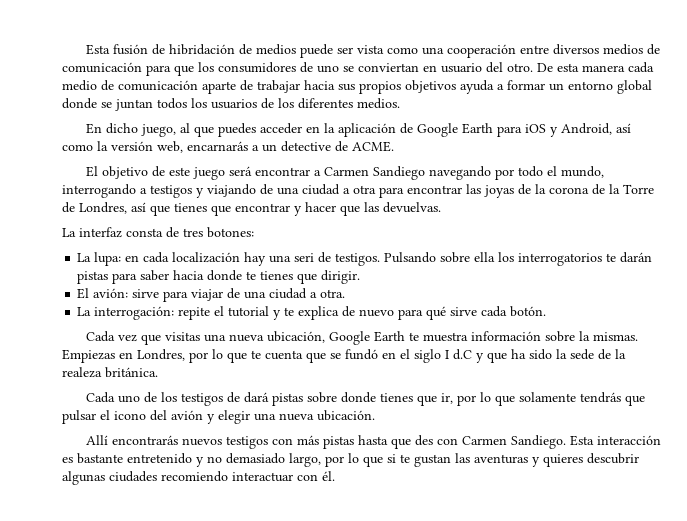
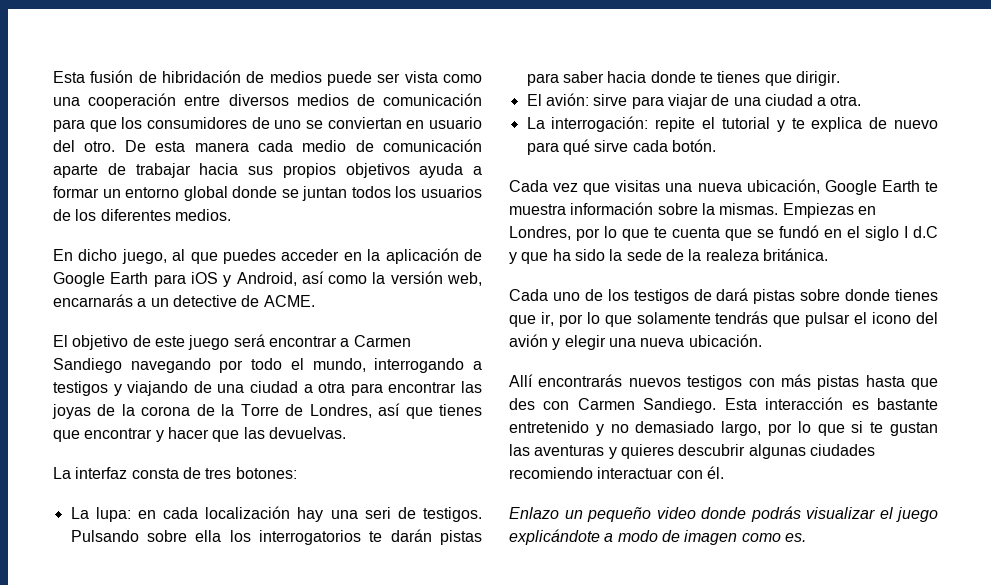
+ Enlazo un pequeño video donde podrás visualizar el juego explicándote a modo de imagen como es.

